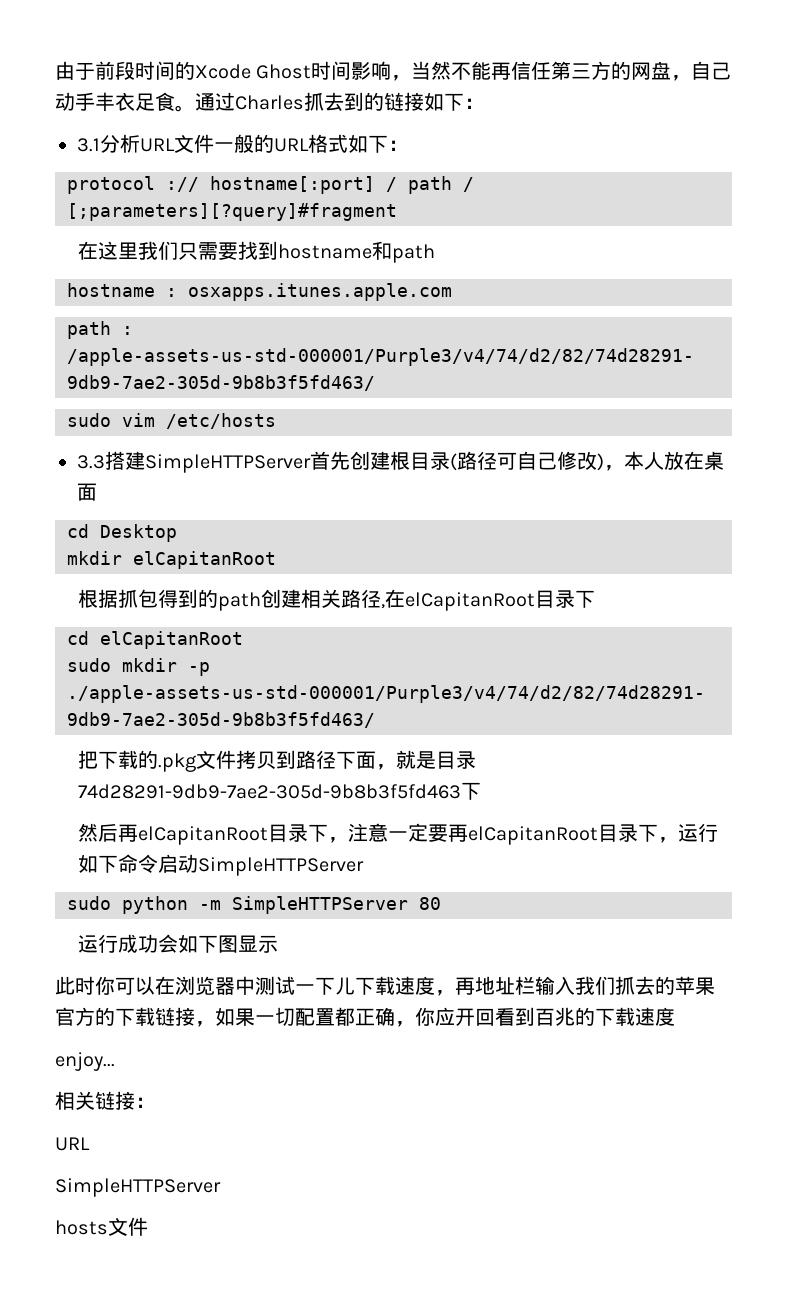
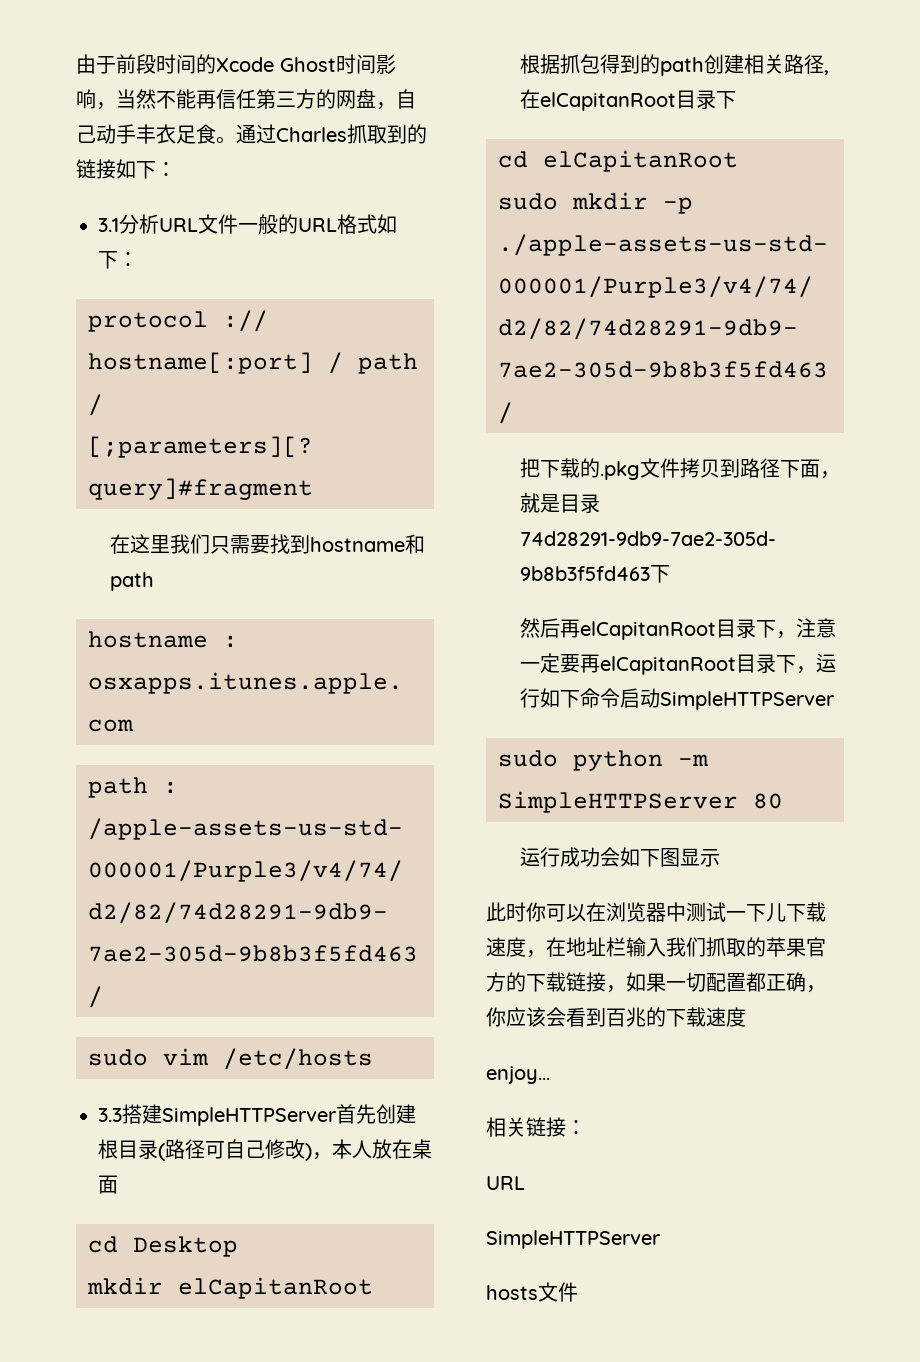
- 通过Charles抓去到的链接如下：
+ 通过Charles抓取到的链接如下：
- 此时你可以在浏览器中测试一下儿下载速度，再地址栏输入我们抓去的苹果官方的下载链接，如果一切配置都正确，你应开回看到百兆的下载速度
+ 此时你可以在浏览器中测试一下儿下载速度，在地址栏输入我们抓取的苹果官方的下载链接，如果一切配置都正确，你应该会看到百兆的下载速度

